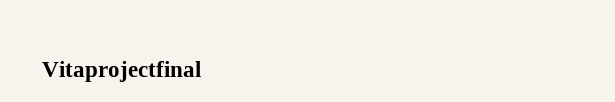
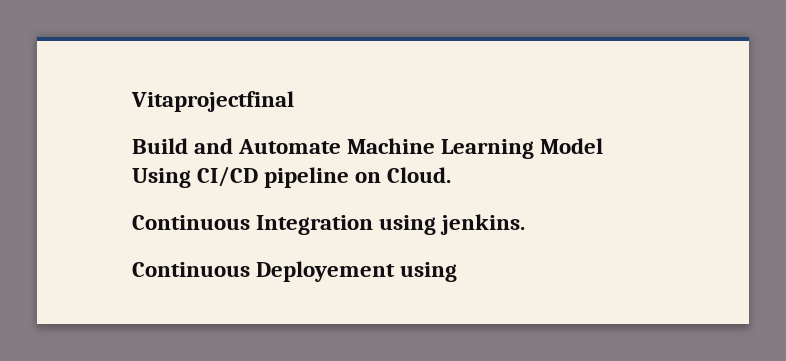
+ Build and Automate Machine Learning Model Using CI/CD pipeline on Cloud.
+ Continuous Integration using jenkins.
+ Continuous Deployement using

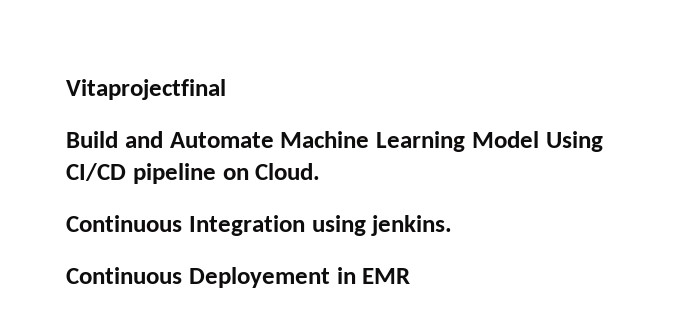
- Continuous Deployement using
+ Continuous Deployement in EMR

